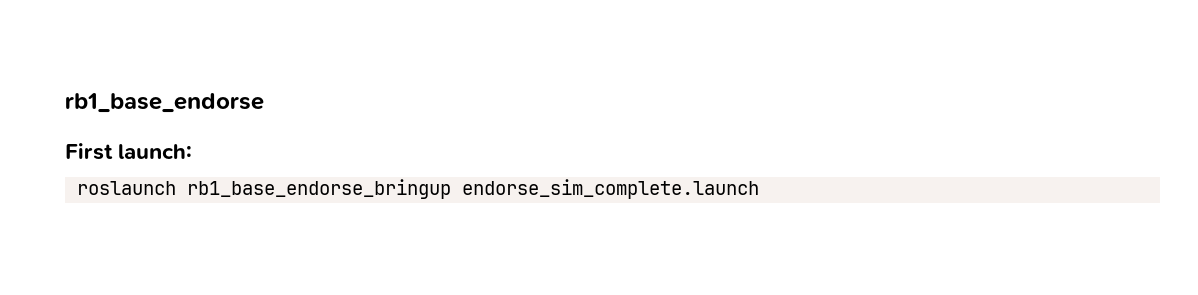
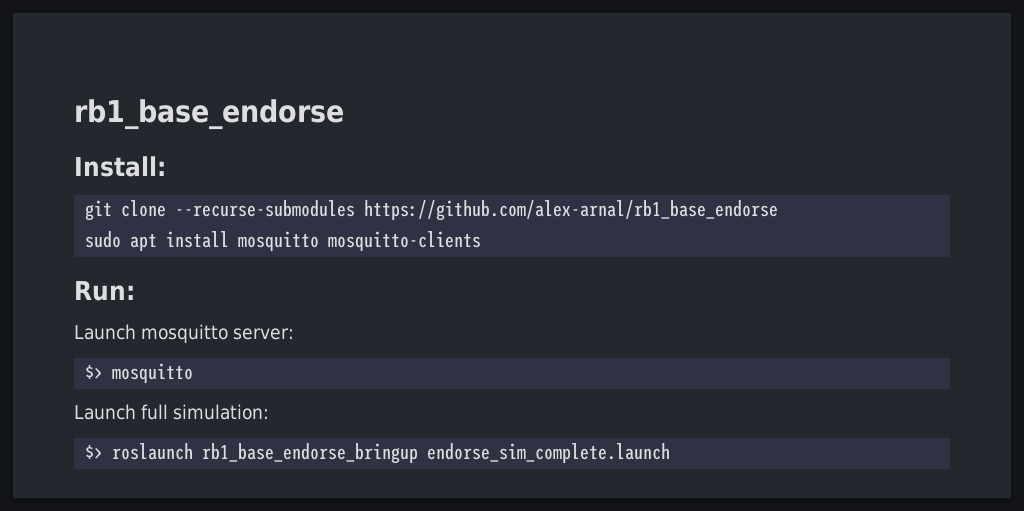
- First launch:
- roslaunch rb1_base_endorse_bringup endorse_sim_complete.launch
+ Install:
+ git clone --recurse-submodules https://github.com/alex-arnal/rb1_base_endorse
+ sudo apt install mosquitto mosquitto-clients
+ Run:
+ Launch mosquitto server:
+ $> mosquitto
+ Launch full simulation:
+ $> roslaunch rb1_base_endorse_bringup endorse_sim_complete.launch

